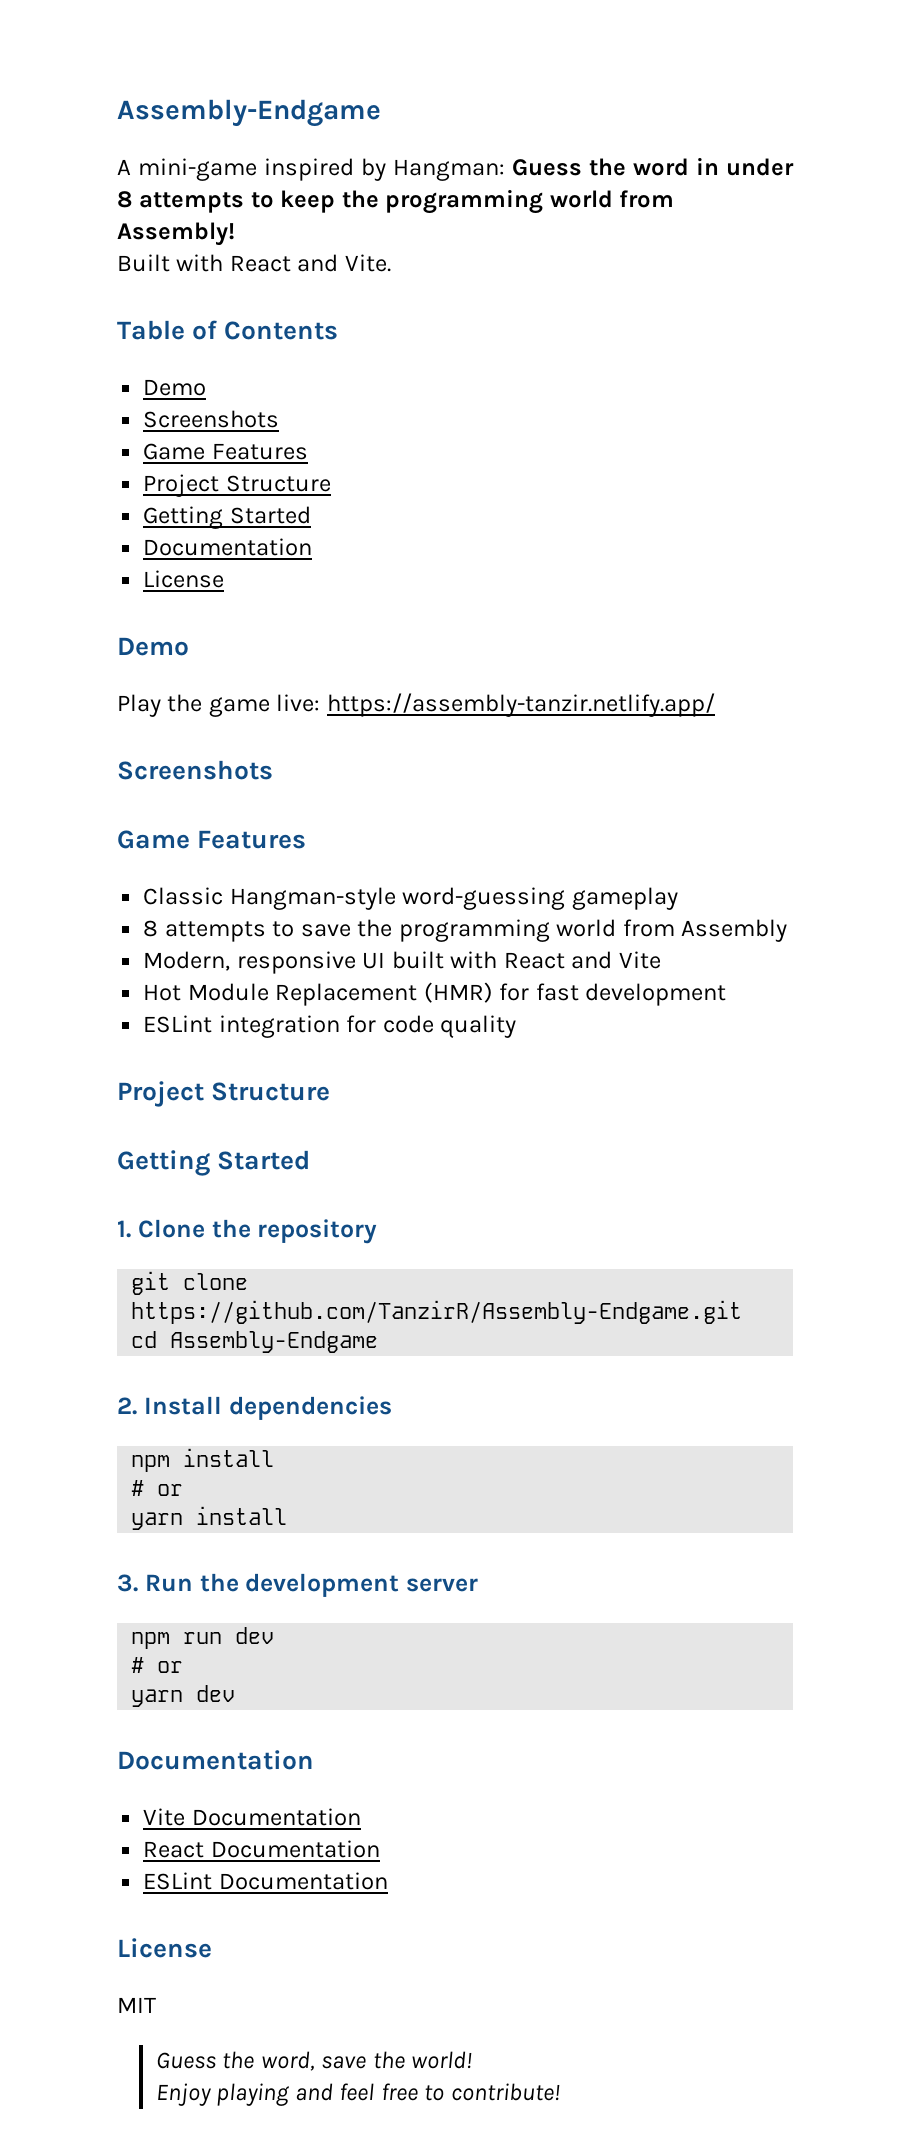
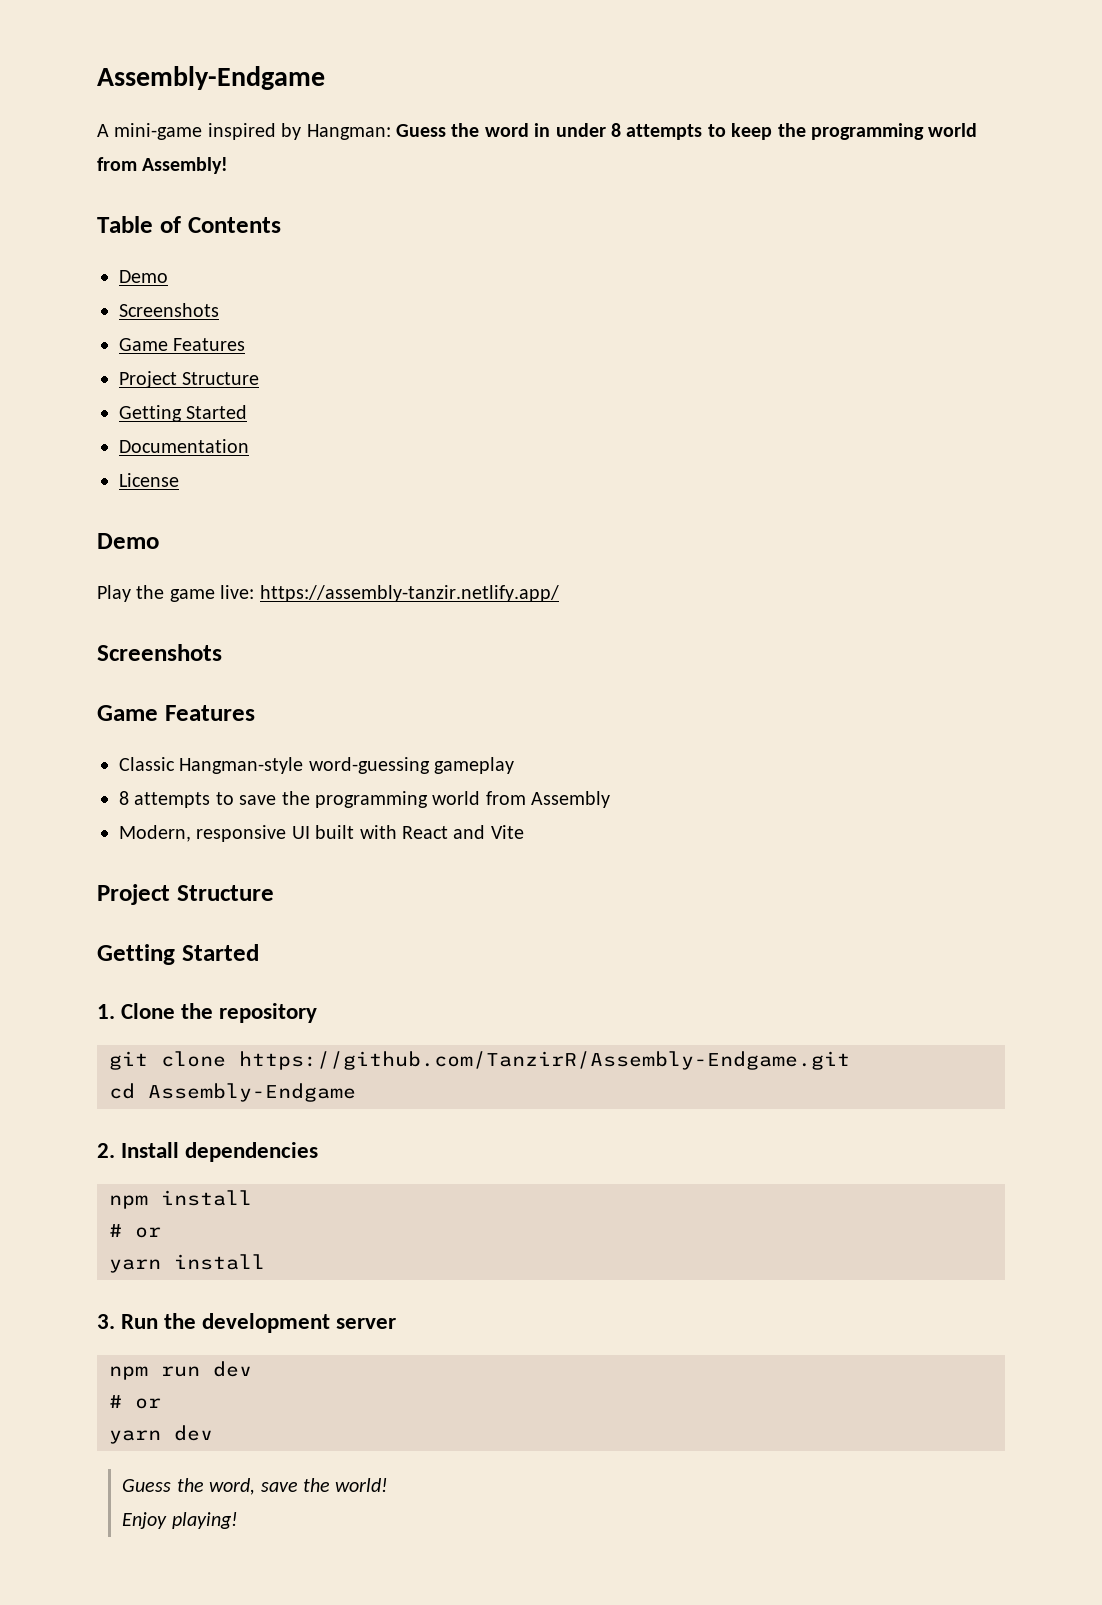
- Built with React and Vite.
- Hot Module Replacement (HMR) for fast development
- ESLint integration for code quality
  yarn dev
- Documentation
- Vite Documentation
- React Documentation
- ESLint Documentation
- License
- MIT
- Enjoy playing and feel free to contribute!
+ Enjoy playing!

